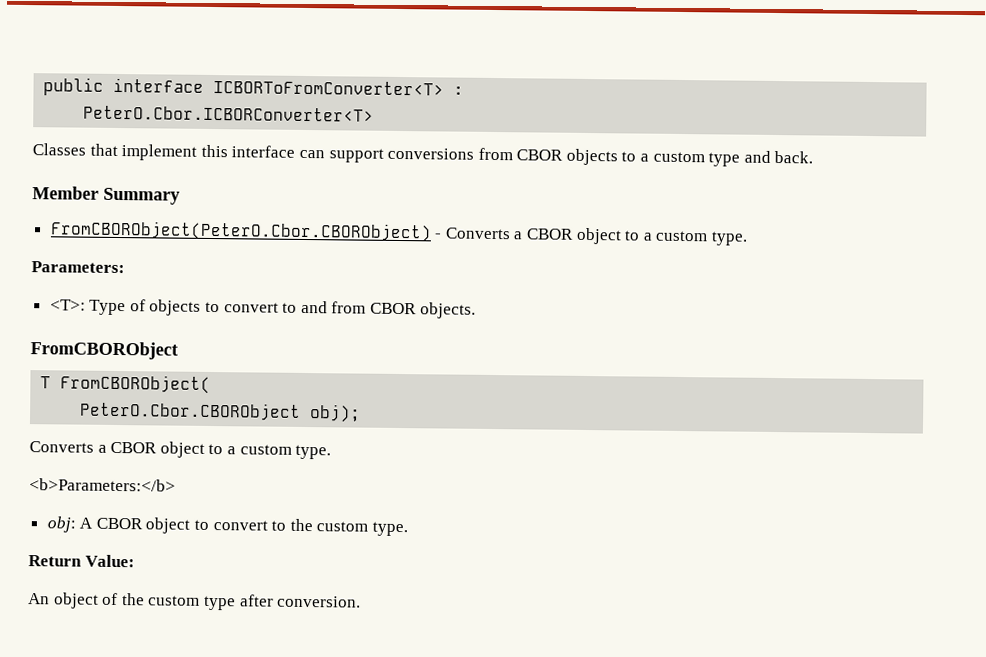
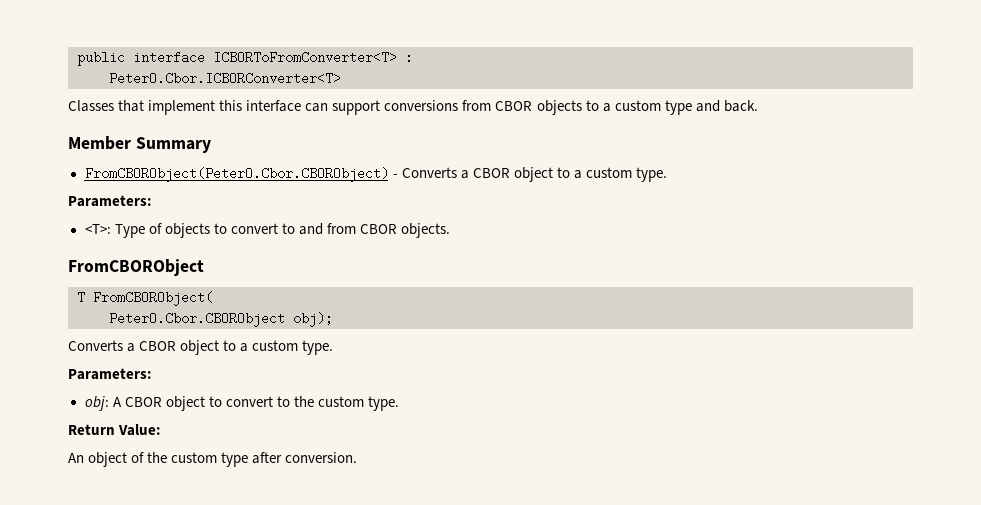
  PeterO.Cbor.CBORObject obj);
  Converts a CBOR object to a custom type.
- <b>Parameters:</b>
+ Parameters:

